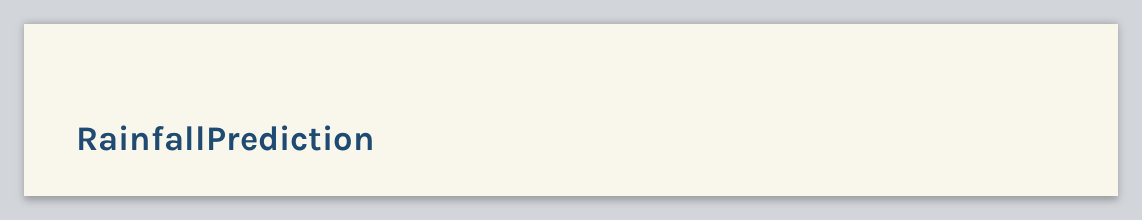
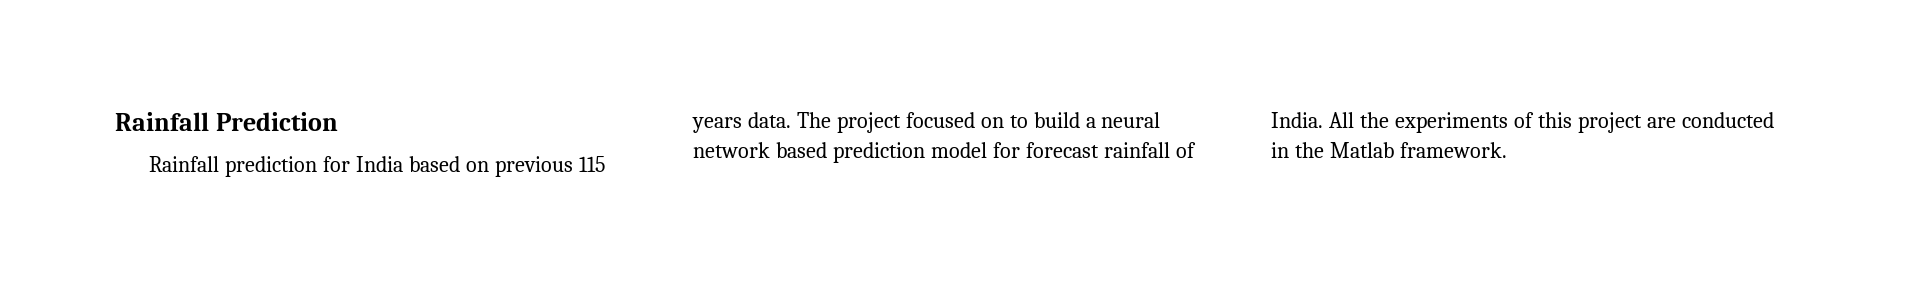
- RainfallPrediction
+ Rainfall Prediction
+ Rainfall prediction for India based on previous 115 years data. The project focused on to build a neural network based prediction model for forecast rainfall of India. All the experiments of this project are conducted in the Matlab framework.

